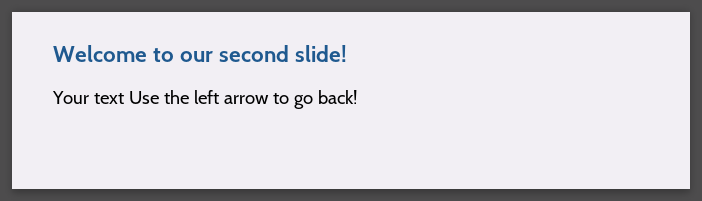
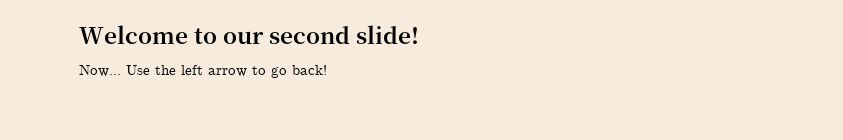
- Your text Use the left arrow to go back!
+ Now... Use the left arrow to go back!

